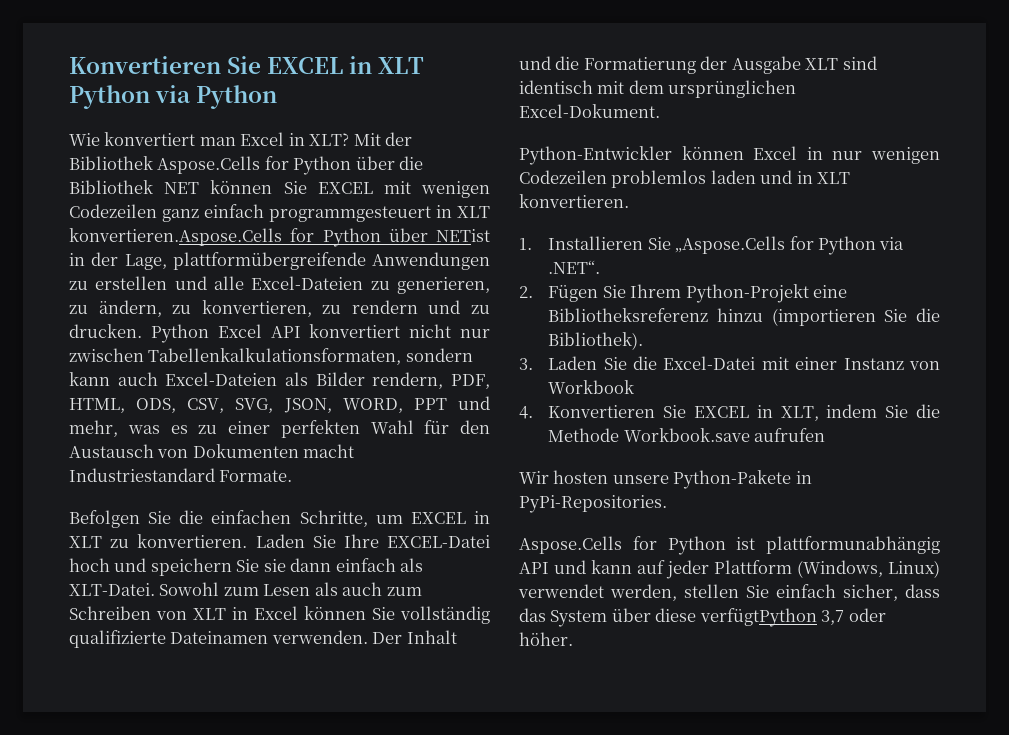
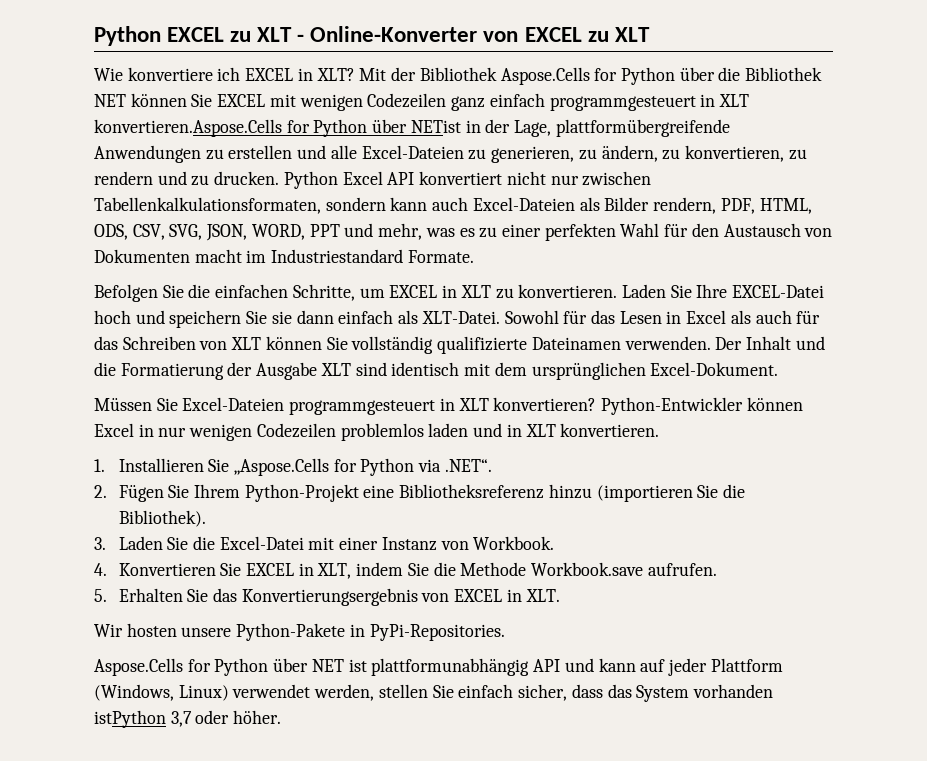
- Konvertieren Sie EXCEL in XLT Python via Python
- Wie konvertiert man Excel in XLT?
+ Python EXCEL zu XLT - Online-Konverter von EXCEL zu XLT
+ Wie konvertiere ich EXCEL in XLT?
- Python Excel API konvertiert nicht nur zwischen Tabellenkalkulationsformaten, sondern kann auch Excel-Dateien als Bilder rendern, PDF, HTML, ODS, CSV, SVG, JSON, WORD, PPT und mehr, was es zu einer perfekten Wahl für den Austausch von Dokumenten macht Industriestandard Formate.
+ Python Excel API konvertiert nicht nur zwischen Tabellenkalkulationsformaten, sondern kann auch Excel-Dateien als Bilder rendern, PDF, HTML, ODS, CSV, SVG, JSON, WORD, PPT und mehr, was es zu einer perfekten Wahl für den Austausch von Dokumenten macht im Industriestandard Formate.
- Sowohl zum Lesen als auch zum Schreiben von XLT in Excel können Sie vollständig qualifizierte Dateinamen verwenden.
+ Sowohl für das Lesen in Excel als auch für das Schreiben von XLT können Sie vollständig qualifizierte Dateinamen verwenden.
+ Müssen Sie Excel-Dateien programmgesteuert in XLT konvertieren?
- 3. Laden Sie die Excel-Datei mit einer Instanz von Workbook
+ 3. Laden Sie die Excel-Datei mit einer Instanz von Workbook.
- 4. Konvertieren Sie EXCEL in XLT, indem Sie die Methode Workbook.save aufrufen
+ 4. Konvertieren Sie EXCEL in XLT, indem Sie die Methode Workbook.save aufrufen.
+ 5. Erhalten Sie das Konvertierungsergebnis von EXCEL in XLT.
- Aspose.Cells for Python ist plattformunabhängig API und kann auf jeder Plattform (Windows, Linux) verwendet werden, stellen Sie einfach sicher, dass das System über diese verfügtPython 3,7 oder höher.
+ Aspose.Cells for Python über NET ist plattformunabhängig API und kann auf jeder Plattform (Windows, Linux) verwendet werden, stellen Sie einfach sicher, dass das System vorhanden istPython 3,7 oder höher.

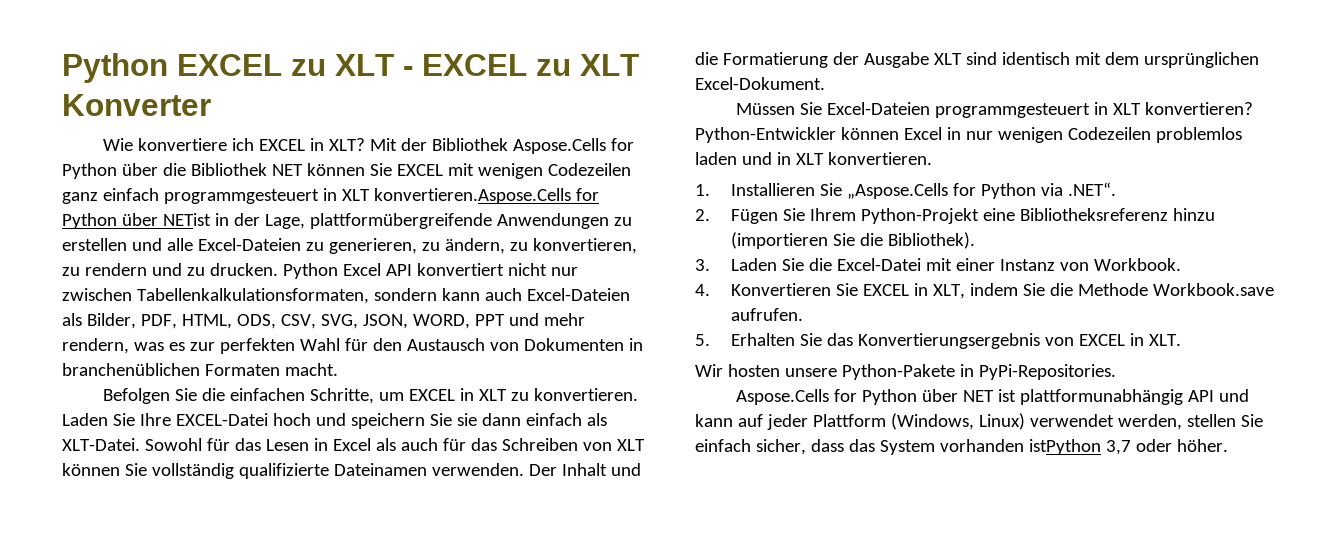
- Python EXCEL zu XLT - Online-Konverter von EXCEL zu XLT
+ Python EXCEL zu XLT - EXCEL zu XLT Konverter
- Python Excel API konvertiert nicht nur zwischen Tabellenkalkulationsformaten, sondern kann auch Excel-Dateien als Bilder rendern, PDF, HTML, ODS, CSV, SVG, JSON, WORD, PPT und mehr, was es zu einer perfekten Wahl für den Austausch von Dokumenten macht im Industriestandard Formate.
+ Python Excel API konvertiert nicht nur zwischen Tabellenkalkulationsformaten, sondern kann auch Excel-Dateien als Bilder, PDF, HTML, ODS, CSV, SVG, JSON, WORD, PPT und mehr rendern, was es zur perfekten Wahl für den Austausch von Dokumenten in branchenüblichen Formaten macht.

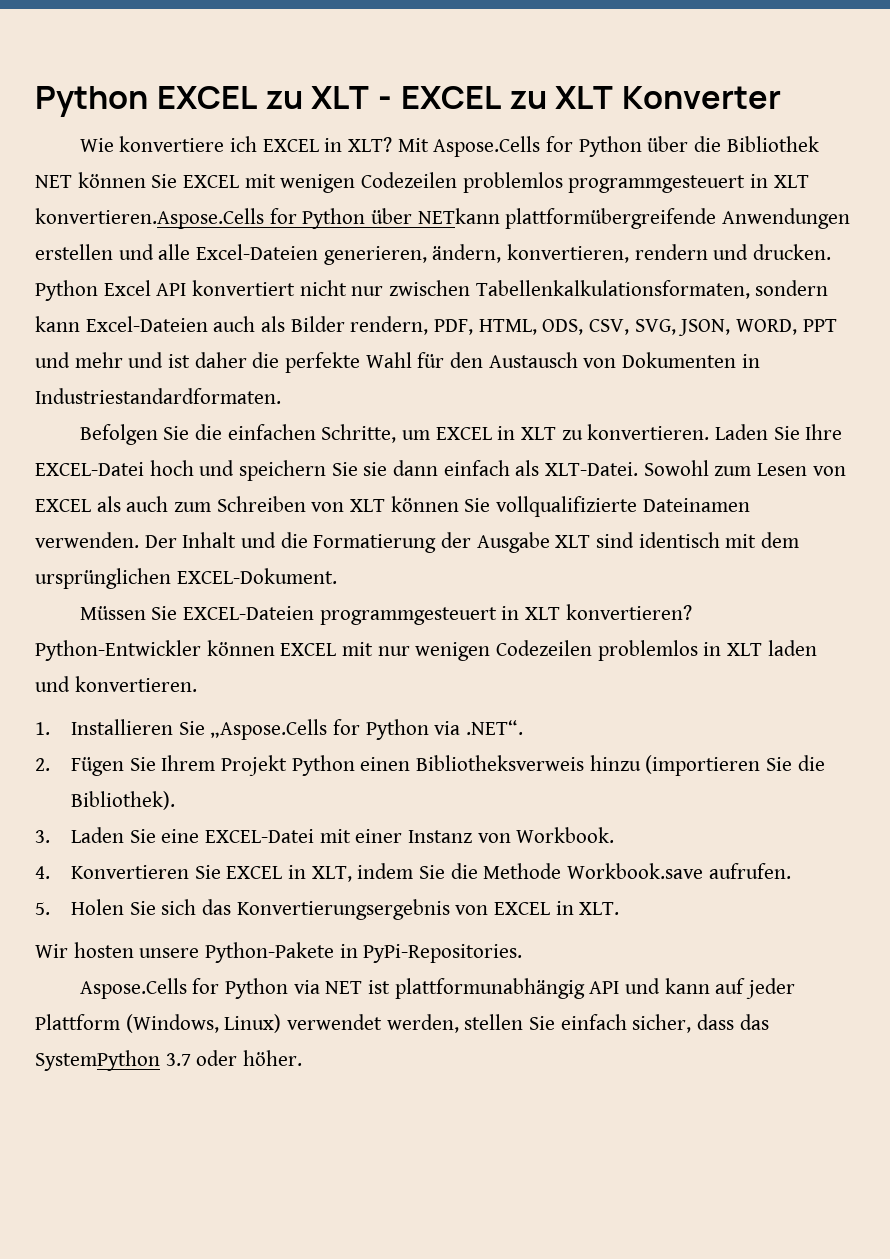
- Mit der Bibliothek Aspose.Cells for Python über die Bibliothek NET können Sie EXCEL mit wenigen Codezeilen ganz einfach programmgesteuert in XLT konvertieren.Aspose.Cells for Python über NETist in der Lage, plattformübergreifende Anwendungen zu erstellen und alle Excel-Dateien zu generieren, zu ändern, zu konvertieren, zu rendern und zu drucken.
+ Mit Aspose.Cells for Python über die Bibliothek NET können Sie EXCEL mit wenigen Codezeilen problemlos programmgesteuert in XLT konvertieren.Aspose.Cells for Python über NETkann plattformübergreifende Anwendungen erstellen und alle Excel-Dateien generieren, ändern, konvertieren, rendern und drucken.
- Python Excel API konvertiert nicht nur zwischen Tabellenkalkulationsformaten, sondern kann auch Excel-Dateien als Bilder, PDF, HTML, ODS, CSV, SVG, JSON, WORD, PPT und mehr rendern, was es zur perfekten Wahl für den Austausch von Dokumenten in branchenüblichen Formaten macht.
+ Python Excel API konvertiert nicht nur zwischen Tabellenkalkulationsformaten, sondern kann Excel-Dateien auch als Bilder rendern, PDF, HTML, ODS, CSV, SVG, JSON, WORD, PPT und mehr und ist daher die perfekte Wahl für den Austausch von Dokumenten in Industriestandardformaten.
- Sowohl für das Lesen in Excel als auch für das Schreiben von XLT können Sie vollständig qualifizierte Dateinamen verwenden.
+ Sowohl zum Lesen von EXCEL als auch zum Schreiben von XLT können Sie vollqualifizierte Dateinamen verwenden.
- Der Inhalt und die Formatierung der Ausgabe XLT sind identisch mit dem ursprünglichen Excel-Dokument.
+ Der Inhalt und die Formatierung der Ausgabe XLT sind identisch mit dem ursprünglichen EXCEL-Dokument.
- Müssen Sie Excel-Dateien programmgesteuert in XLT konvertieren?
+ Müssen Sie EXCEL-Dateien programmgesteuert in XLT konvertieren?
- Python-Entwickler können Excel in nur wenigen Codezeilen problemlos laden und in XLT konvertieren.
+ Python-Entwickler können EXCEL mit nur wenigen Codezeilen problemlos in XLT laden und konvertieren.
- 2. Fügen Sie Ihrem Python-Projekt eine Bibliotheksreferenz hinzu (importieren Sie die Bibliothek).
+ 2. Fügen Sie Ihrem Projekt Python einen Bibliotheksverweis hinzu (importieren Sie die Bibliothek).
- 3. Laden Sie die Excel-Datei mit einer Instanz von Workbook.
+ 3. Laden Sie eine EXCEL-Datei mit einer Instanz von Workbook.
- 5. Erhalten Sie das Konvertierungsergebnis von EXCEL in XLT.
+ 5. Holen Sie sich das Konvertierungsergebnis von EXCEL in XLT.
- Aspose.Cells for Python über NET ist plattformunabhängig API und kann auf jeder Plattform (Windows, Linux) verwendet werden, stellen Sie einfach sicher, dass das System vorhanden istPython 3,7 oder höher.
+ Aspose.Cells for Python via NET ist plattformunabhängig API und kann auf jeder Plattform (Windows, Linux) verwendet werden, stellen Sie einfach sicher, dass das SystemPython 3.7 oder höher.

